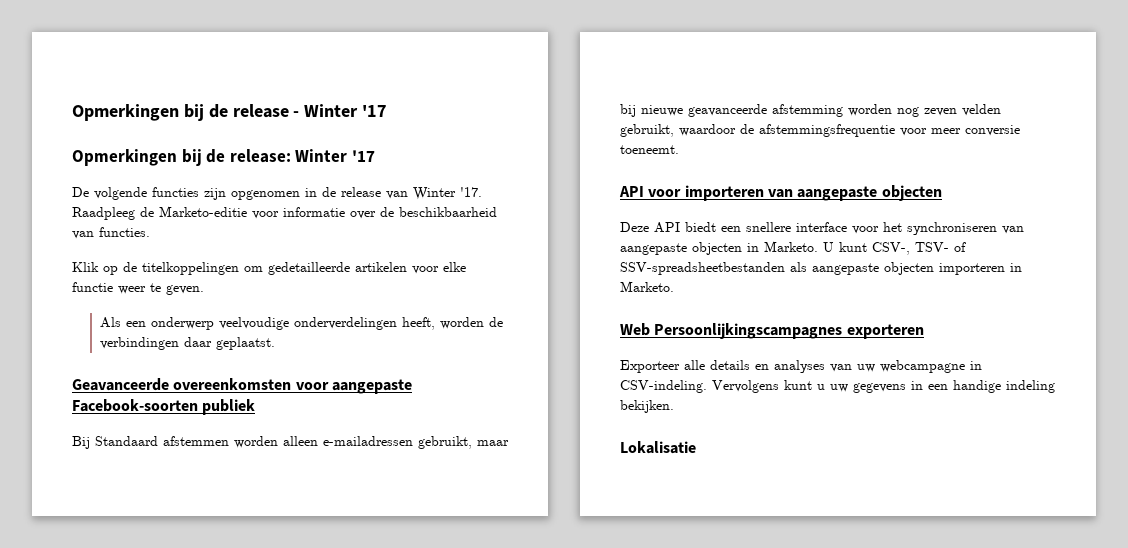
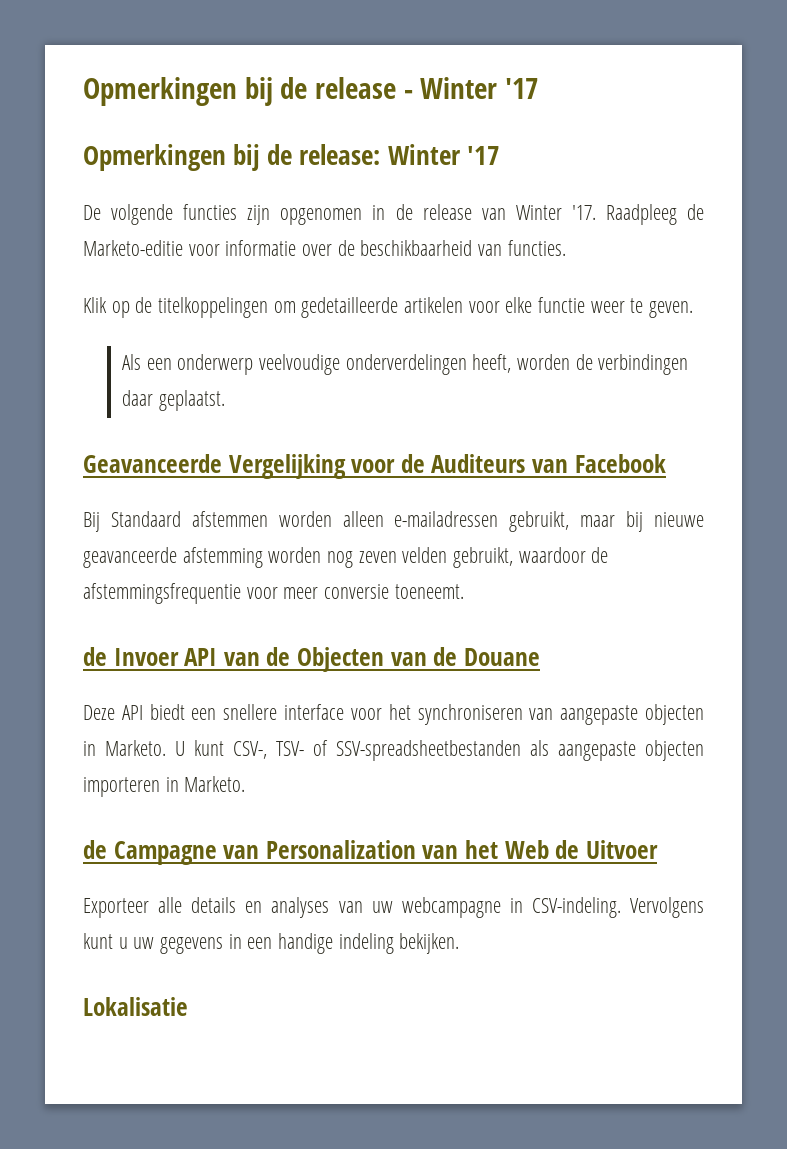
- Geavanceerde overeenkomsten voor aangepaste Facebook-soorten publiek
+ Geavanceerde Vergelijking voor de Auditeurs van Facebook
- API voor importeren van aangepaste objecten
+ de Invoer API van de Objecten van de Douane
- Web Persoonlijkingscampagnes exporteren
+ de Campagne van Personalization van het Web de Uitvoer

